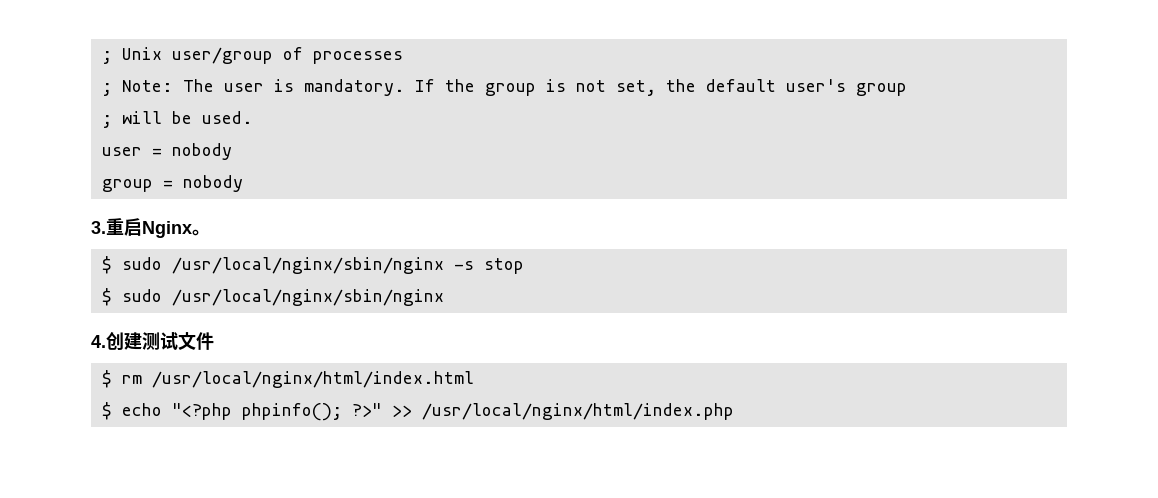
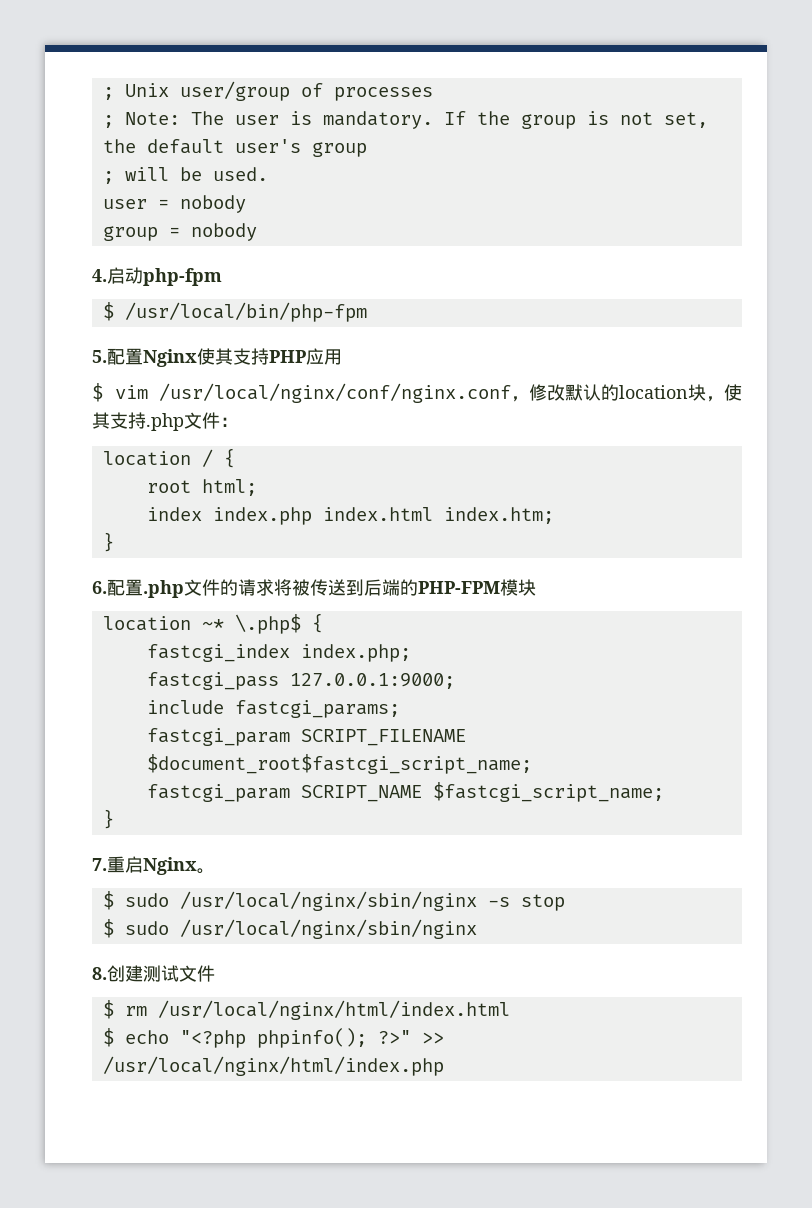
- 3.重启Nginx。
+ 4.启动php-fpm
+ $ /usr/local/bin/php-fpm
+ 5.配置Nginx使其支持PHP应用
+ $ vim /usr/local/nginx/conf/nginx.conf，修改默认的location块，使其支持.php文件：
+ location / {
+ root html;
+ index index.php index.html index.htm;
+ }
+ 6.配置.php文件的请求将被传送到后端的PHP-FPM模块
+ location ~* \.php$ {
+ fastcgi_index index.php;
+ fastcgi_pass 127.0.0.1:9000;
+ include fastcgi_params;
+ fastcgi_param SCRIPT_FILENAME $document_root$fastcgi_script_name;
+ fastcgi_param SCRIPT_NAME $fastcgi_script_name;
+ }
+ 7.重启Nginx。
- 4.创建测试文件
+ 8.创建测试文件

